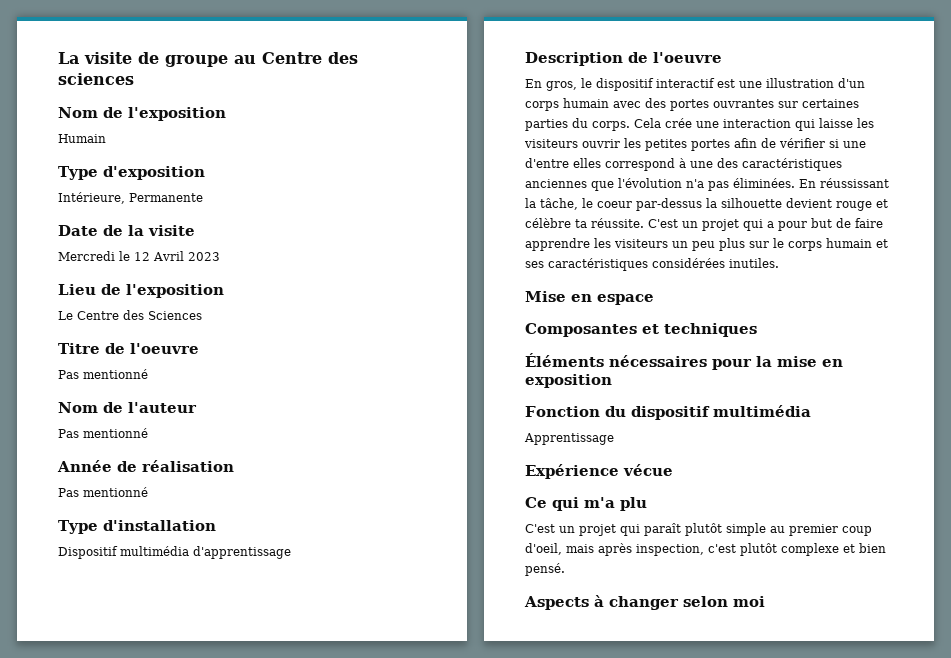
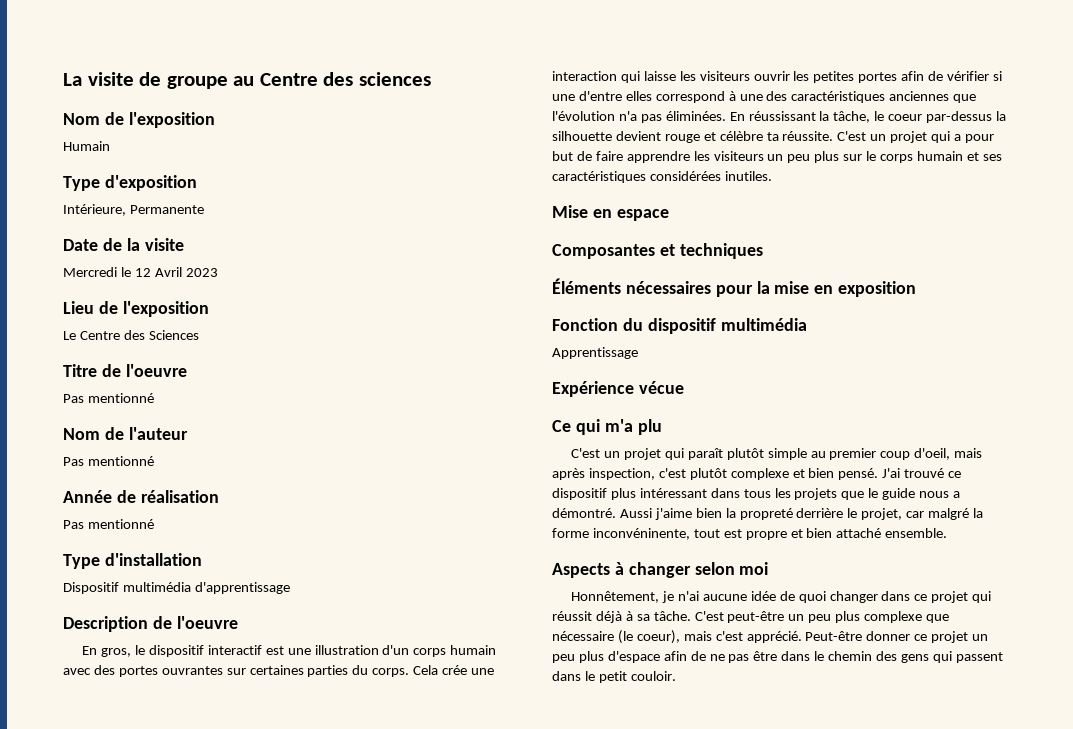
+ J'ai trouvé ce dispositif plus intéressant dans tous les projets que le guide nous a démontré. Aussi j'aime bien la propreté derrière le projet, car malgré la forme inconvéninente, tout est propre et bien attaché ensemble.
+ Honnêtement, je n'ai aucune idée de quoi changer dans ce projet qui réussit déjà à sa tâche. C'est peut-être un peu plus complexe que nécessaire (le coeur), mais c'est apprécié. Peut-être donner ce projet un peu plus d'espace afin de ne pas être dans le chemin des gens qui passent dans le petit couloir.

